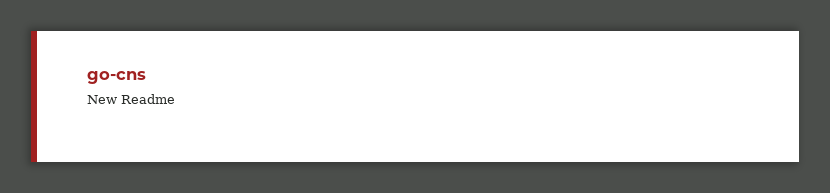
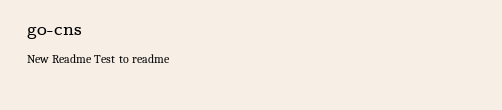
- New Readme
+ New Readme Test to readme

